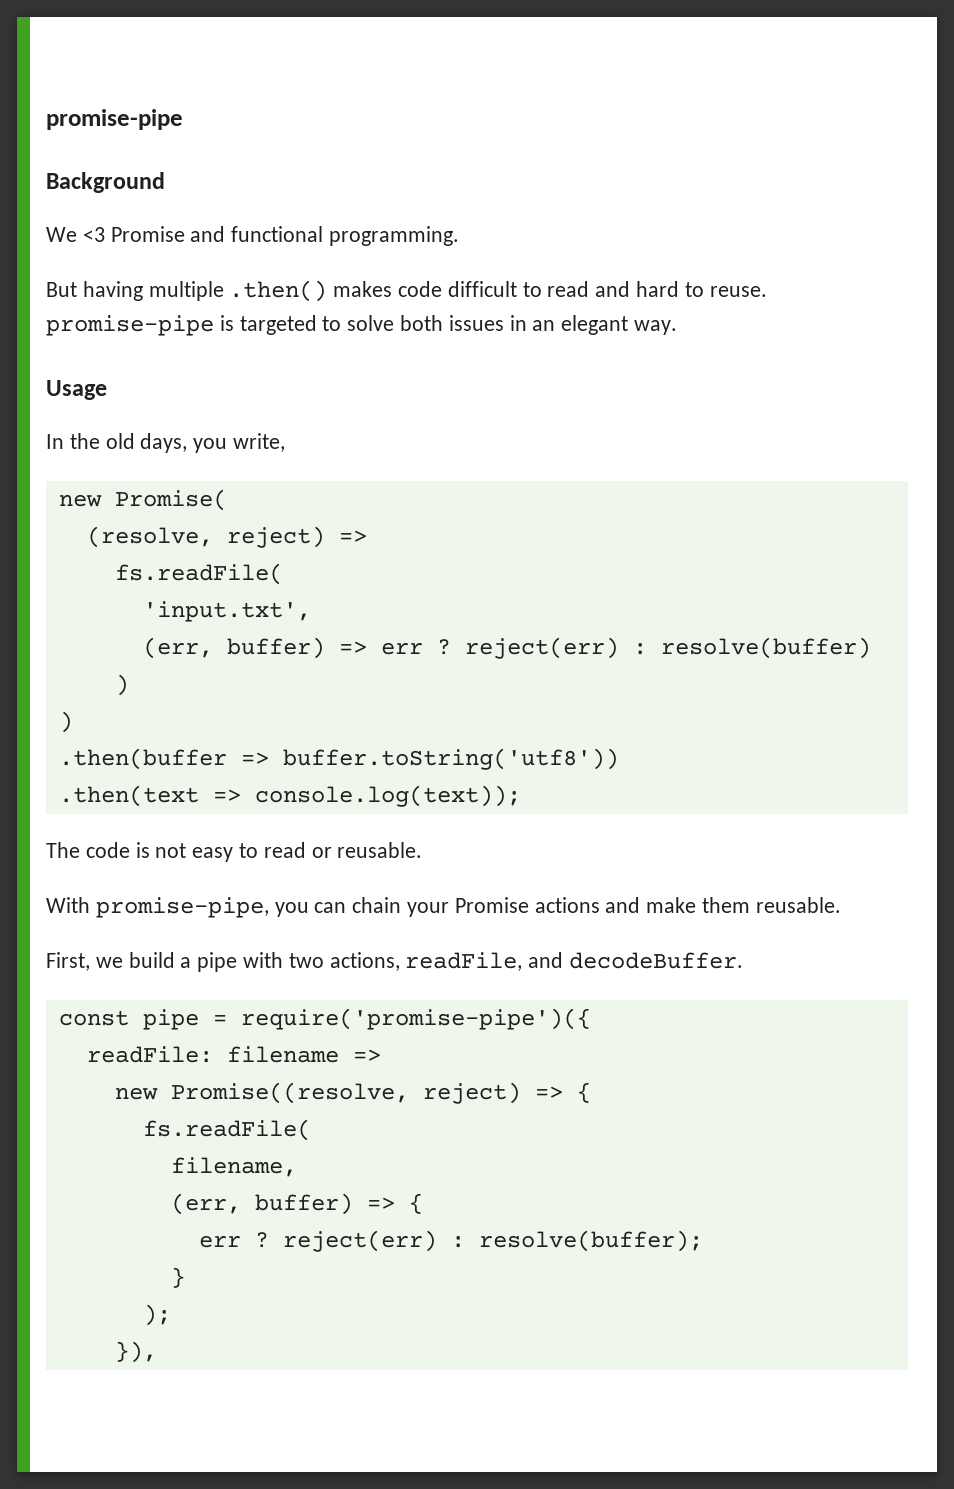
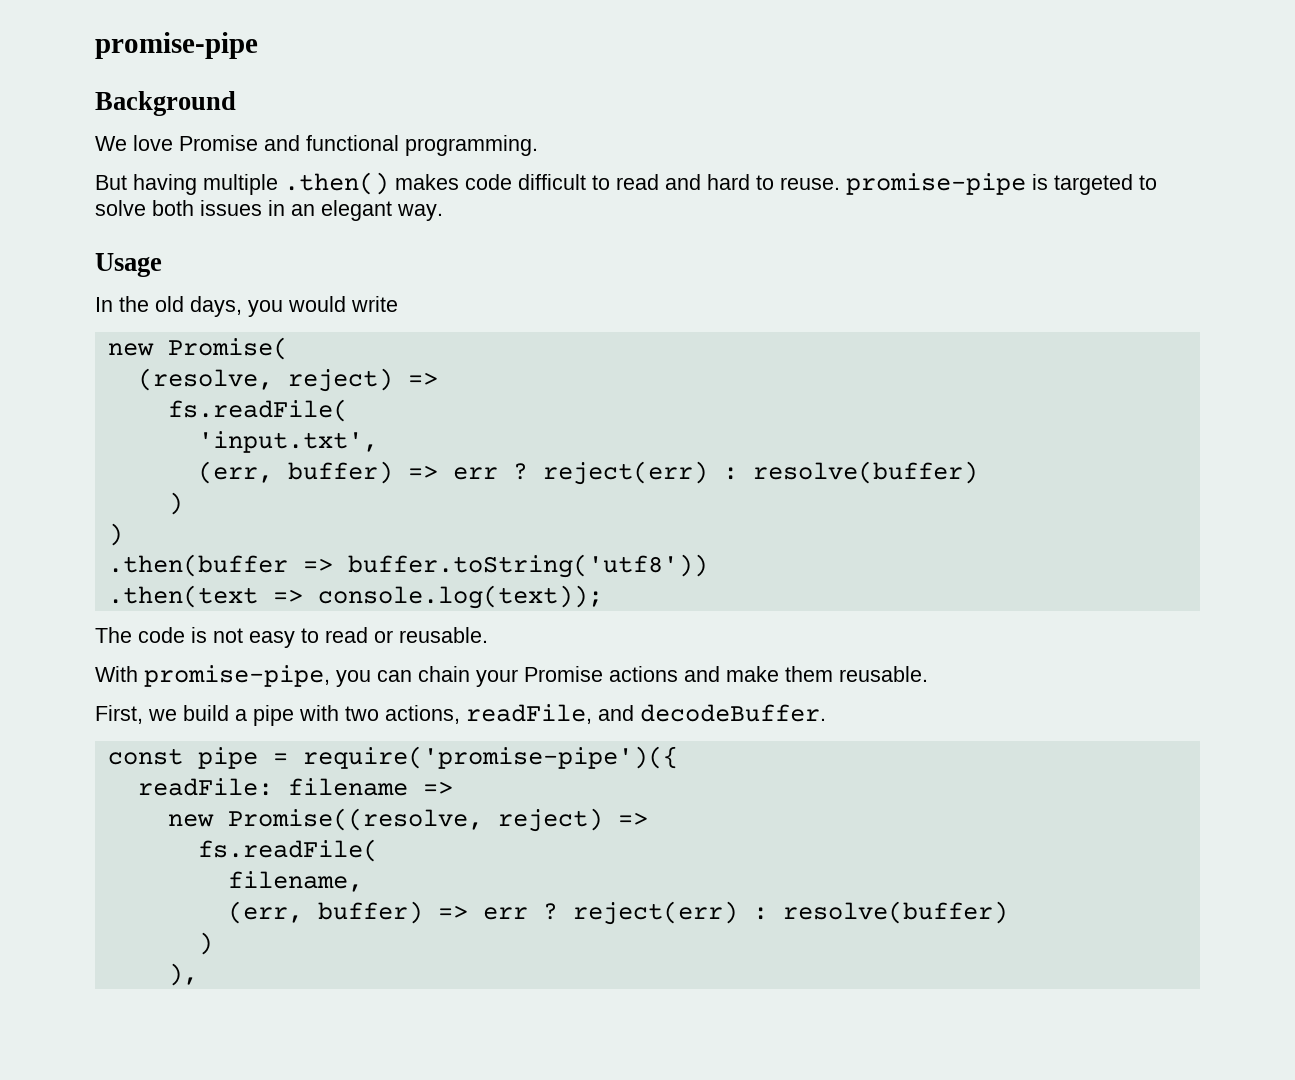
- We <3 Promise and functional programming.
+ We love Promise and functional programming.
- In the old days, you write,
+ In the old days, you would write
- new Promise((resolve, reject) => {
+ new Promise((resolve, reject) =>
  filename,
- (err, buffer) => {
- err ? reject(err) : resolve(buffer);
- }
- );
- }),
+ (err, buffer) => err ? reject(err) : resolve(buffer)
+ )
+ ),

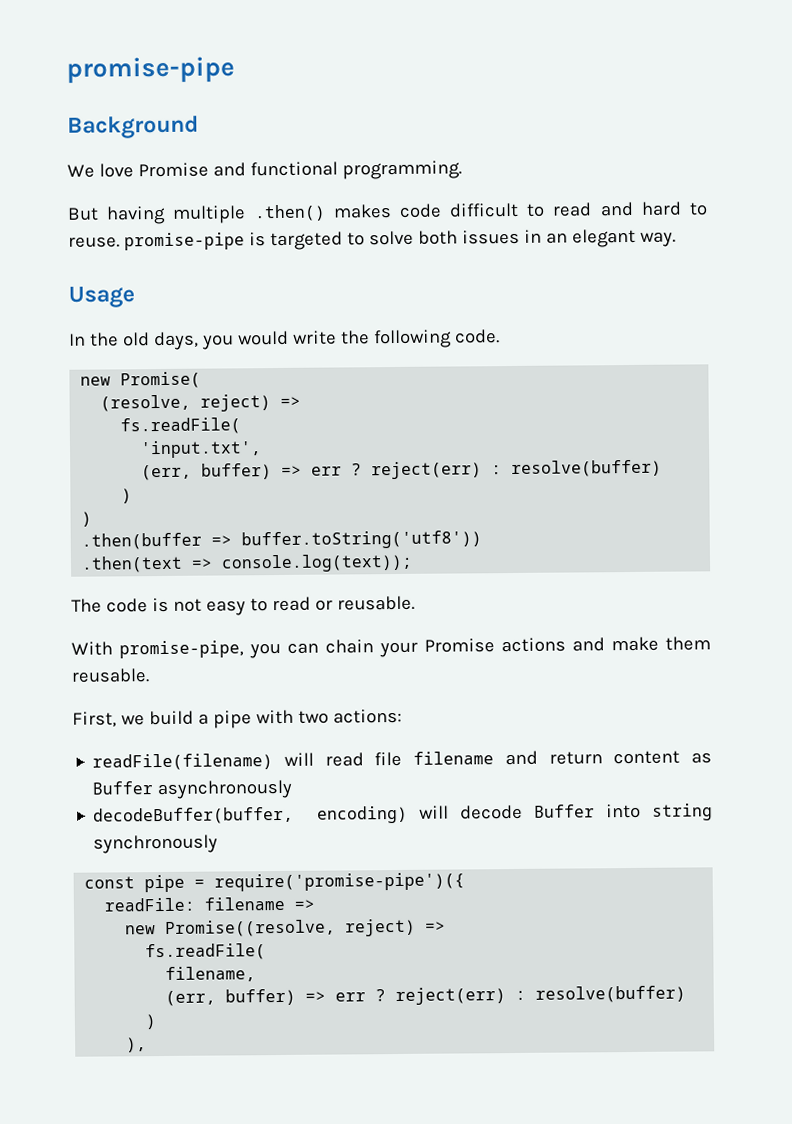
- In the old days, you would write
+ In the old days, you would write the following code.
- First, we build a pipe with two actions, readFile, and decodeBuffer.
+ First, we build a pipe with two actions:
+ readFile(filename) will read file filename and return content as Buffer asynchronously
+ decodeBuffer(buffer, encoding) will decode Buffer into string synchronously

